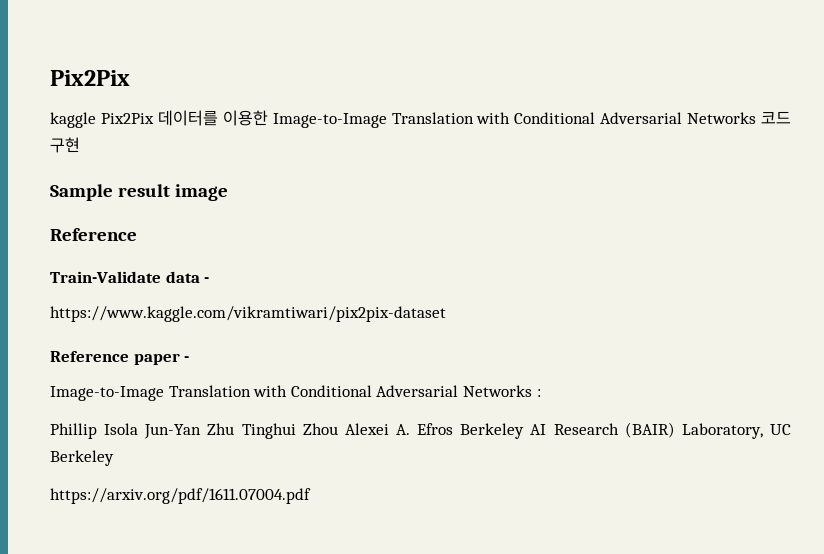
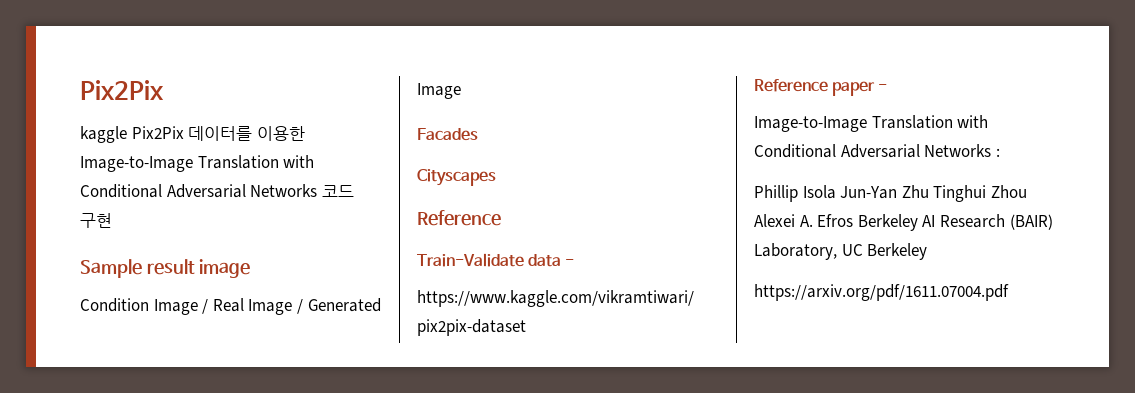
+ Condition Image / Real Image / Generated Image
+ Facades
+ Cityscapes

